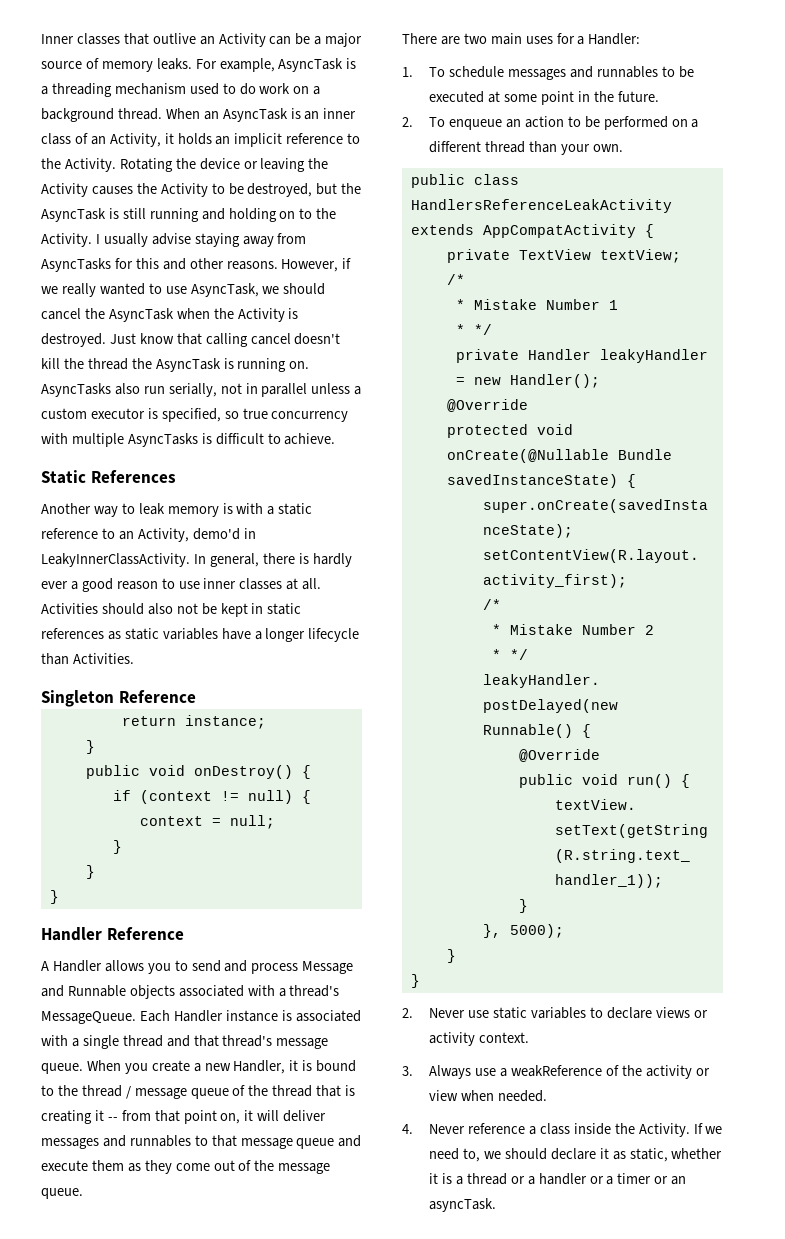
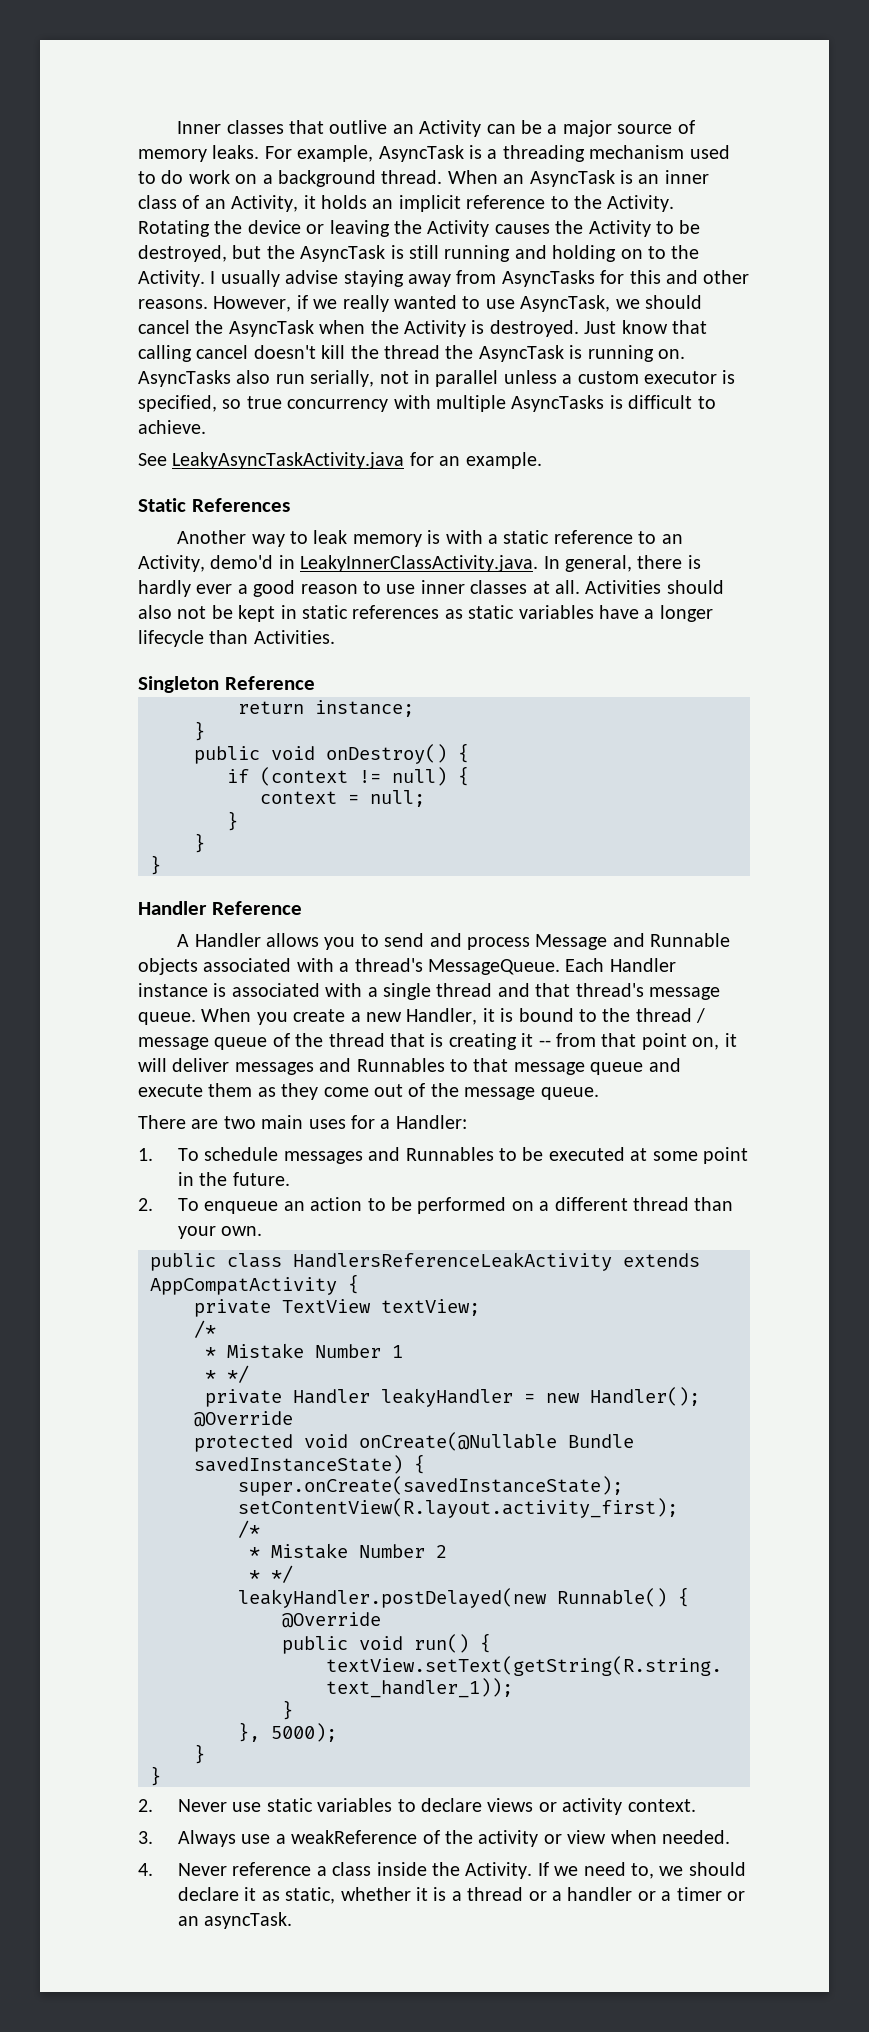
+ See LeakyAsyncTaskActivity.java for an example.
- Another way to leak memory is with a static reference to an Activity, demo'd in LeakyInnerClassActivity. In general, there is hardly ever a good reason to use inner classes at all.
+ Another way to leak memory is with a static reference to an Activity, demo'd in LeakyInnerClassActivity.java. In general, there is hardly ever a good reason to use inner classes at all.
- When you create a new Handler, it is bound to the thread / message queue of the thread that is creating it -- from that point on, it will deliver messages and runnables to that message queue and execute them as they come out of the message queue.
+ When you create a new Handler, it is bound to the thread / message queue of the thread that is creating it -- from that point on, it will deliver messages and Runnables to that message queue and execute them as they come out of the message queue.
- 1. To schedule messages and runnables to be executed at some point in the future.
+ 1. To schedule messages and Runnables to be executed at some point in the future.

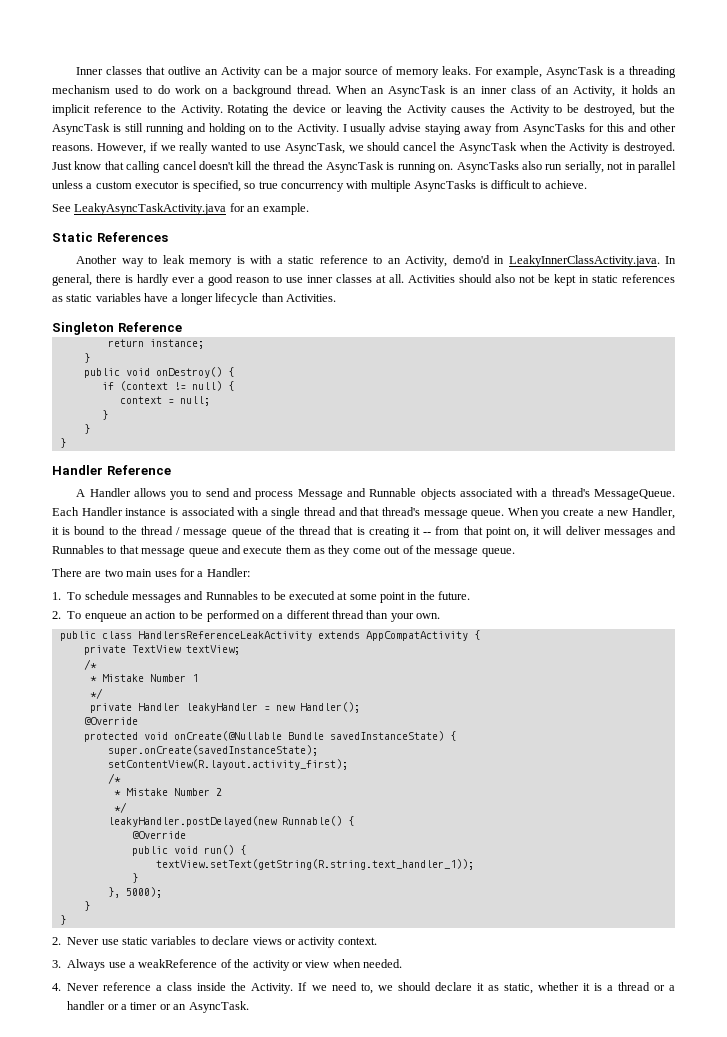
  * Mistake Number 1
- * */
+ */
  * Mistake Number 2
- * */
+ */
- If we need to, we should declare it as static, whether it is a thread or a handler or a timer or an asyncTask.
+ If we need to, we should declare it as static, whether it is a thread or a handler or a timer or an AsyncTask.

